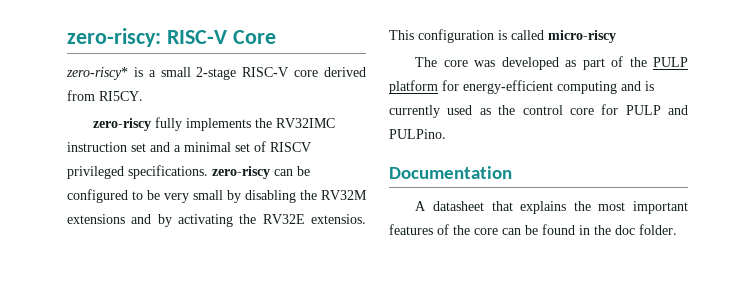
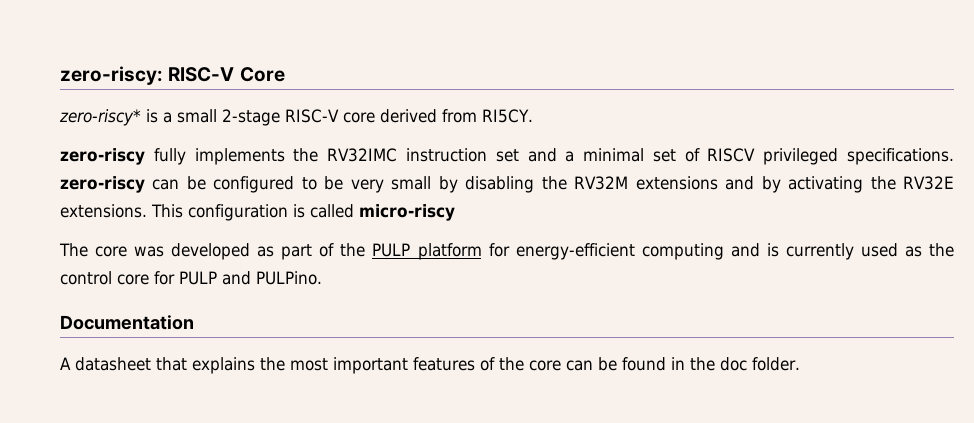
- zero-riscy fully implements the RV32IMC instruction set and a minimal set of RISCV privileged specifications. zero-riscy can be configured to be very small by disabling the RV32M extensions and by activating the RV32E extensios.
+ zero-riscy fully implements the RV32IMC instruction set and a minimal set of RISCV privileged specifications. zero-riscy can be configured to be very small by disabling the RV32M extensions and by activating the RV32E extensions.

